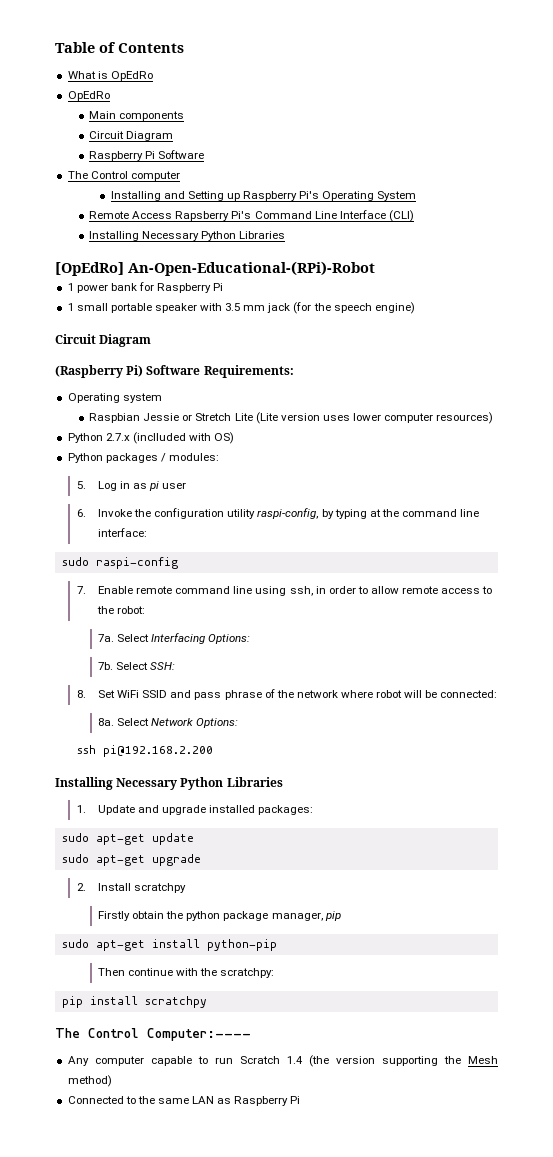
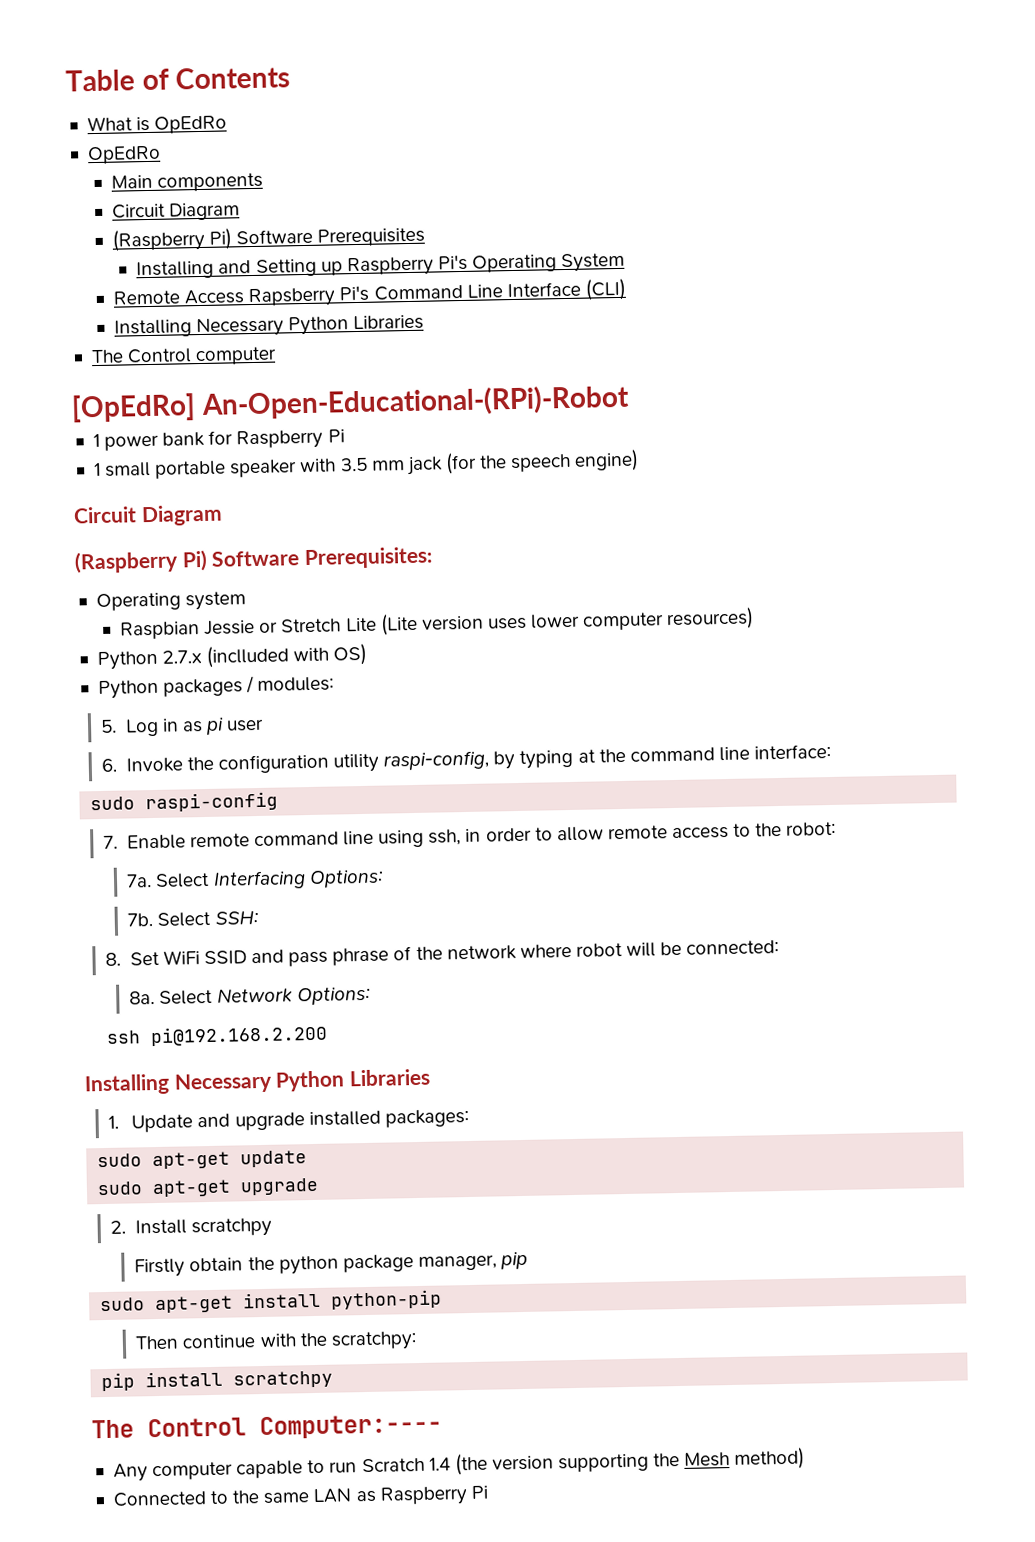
- Raspberry Pi Software
- The Control computer
+ (Raspberry Pi) Software Prerequisites
+ The Control computer
- (Raspberry Pi) Software Requirements:
+ (Raspberry Pi) Software Prerequisites:

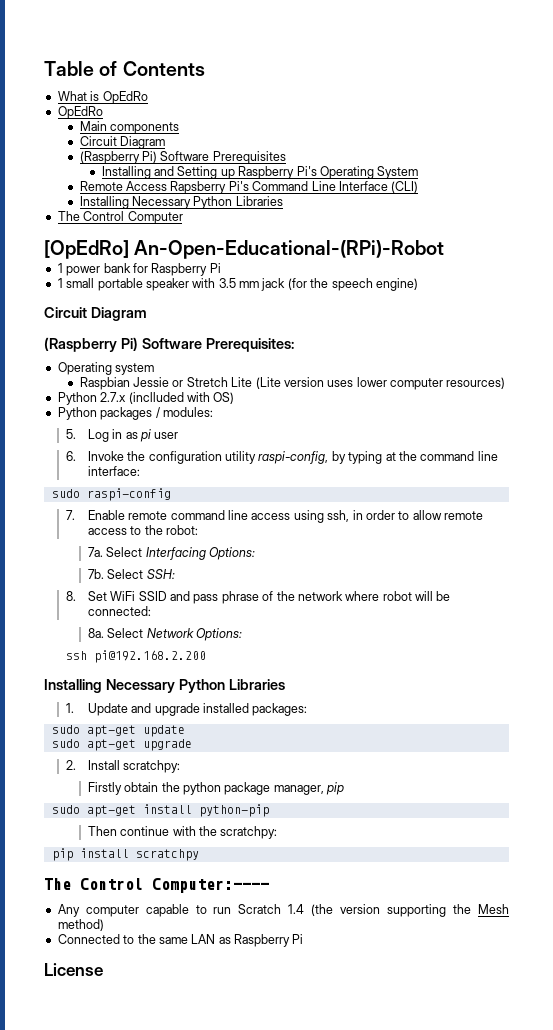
- The Control computer
+ The Control Computer
- 7. Enable remote command line using ssh, in order to allow remote access to the robot:
+ 7. Enable remote command line access using ssh, in order to allow remote access to the robot:
- 2. Install scratchpy
+ 2. Install scratchpy:
+ License

